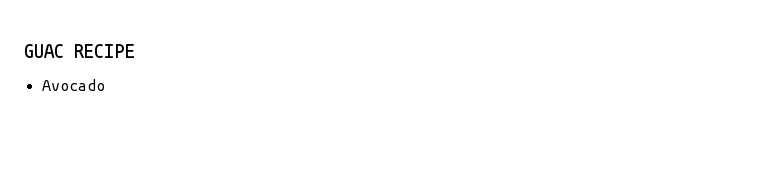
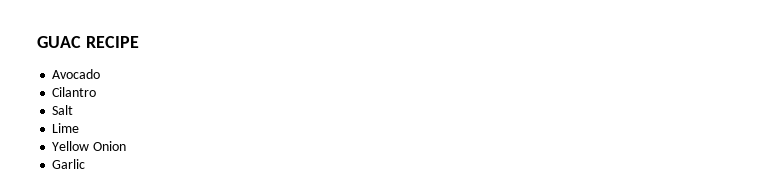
+ Cilantro
+ Salt
+ Lime
+ Yellow Onion
+ Garlic

